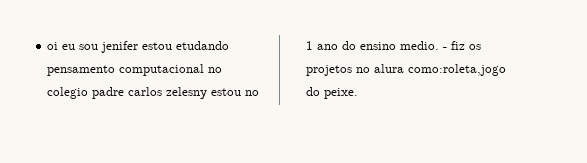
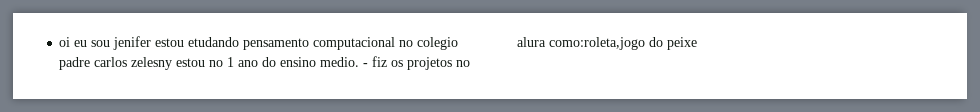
- - fiz os projetos no alura como:roleta,jogo do peixe.
+ - fiz os projetos no alura como:roleta,jogo do peixe

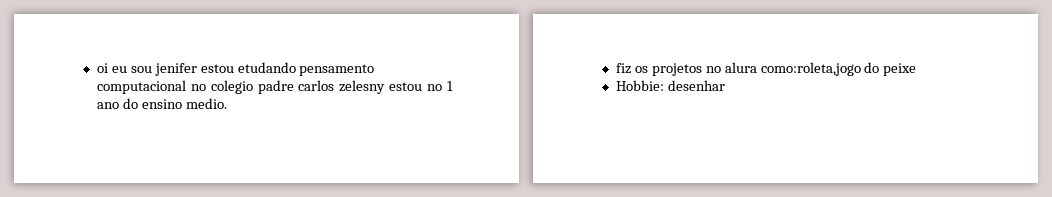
- oi eu sou jenifer estou etudando pensamento computacional no colegio padre carlos zelesny estou no 1 ano do ensino medio. - fiz os projetos no alura como:roleta,jogo do peixe
+ oi eu sou jenifer estou etudando pensamento computacional no colegio padre carlos zelesny estou no 1 ano do ensino medio.
+ fiz os projetos no alura como:roleta,jogo do peixe
+ Hobbie: desenhar

